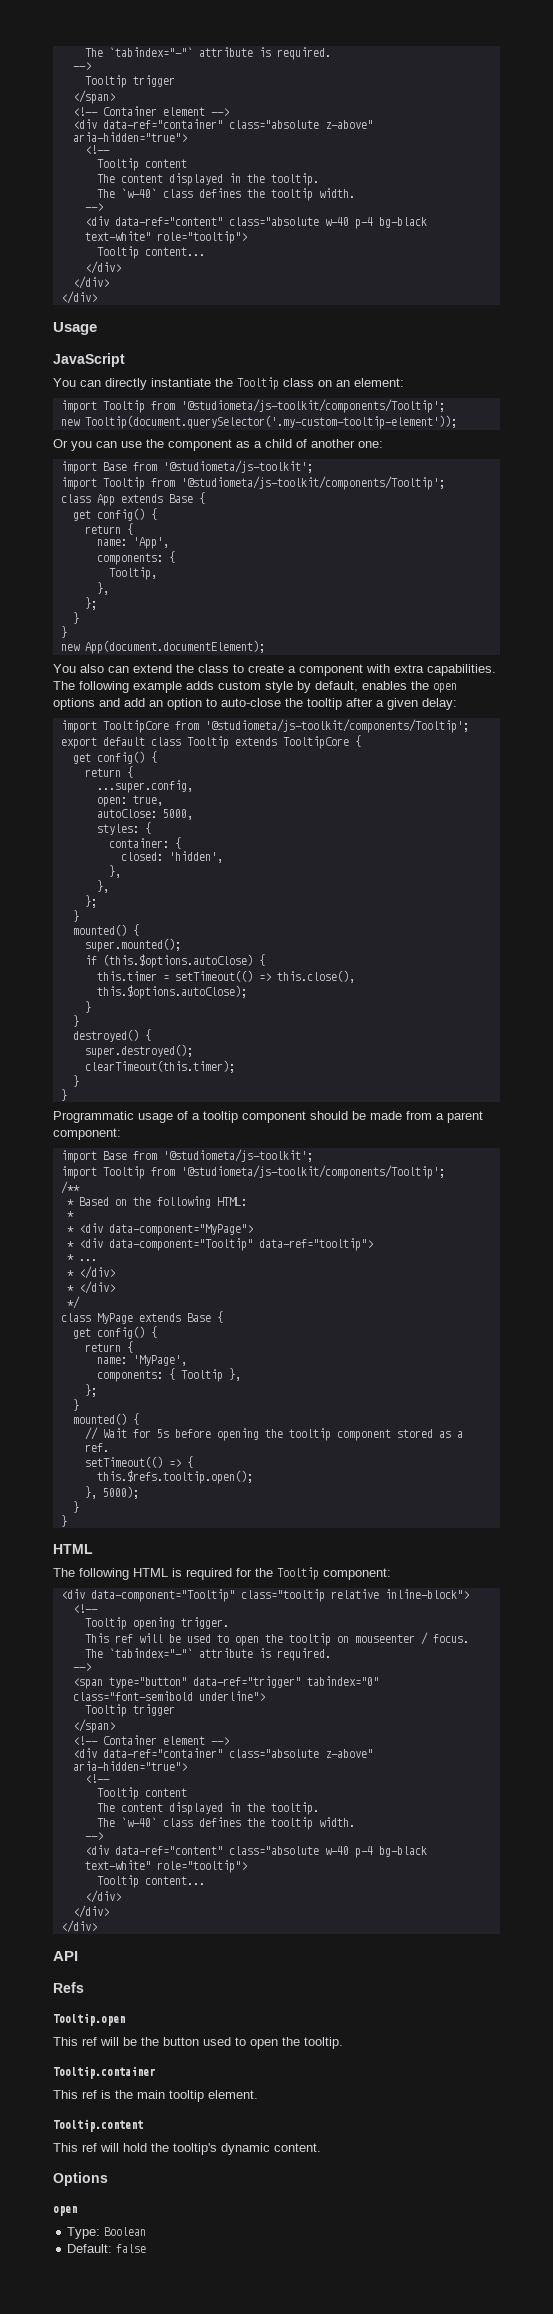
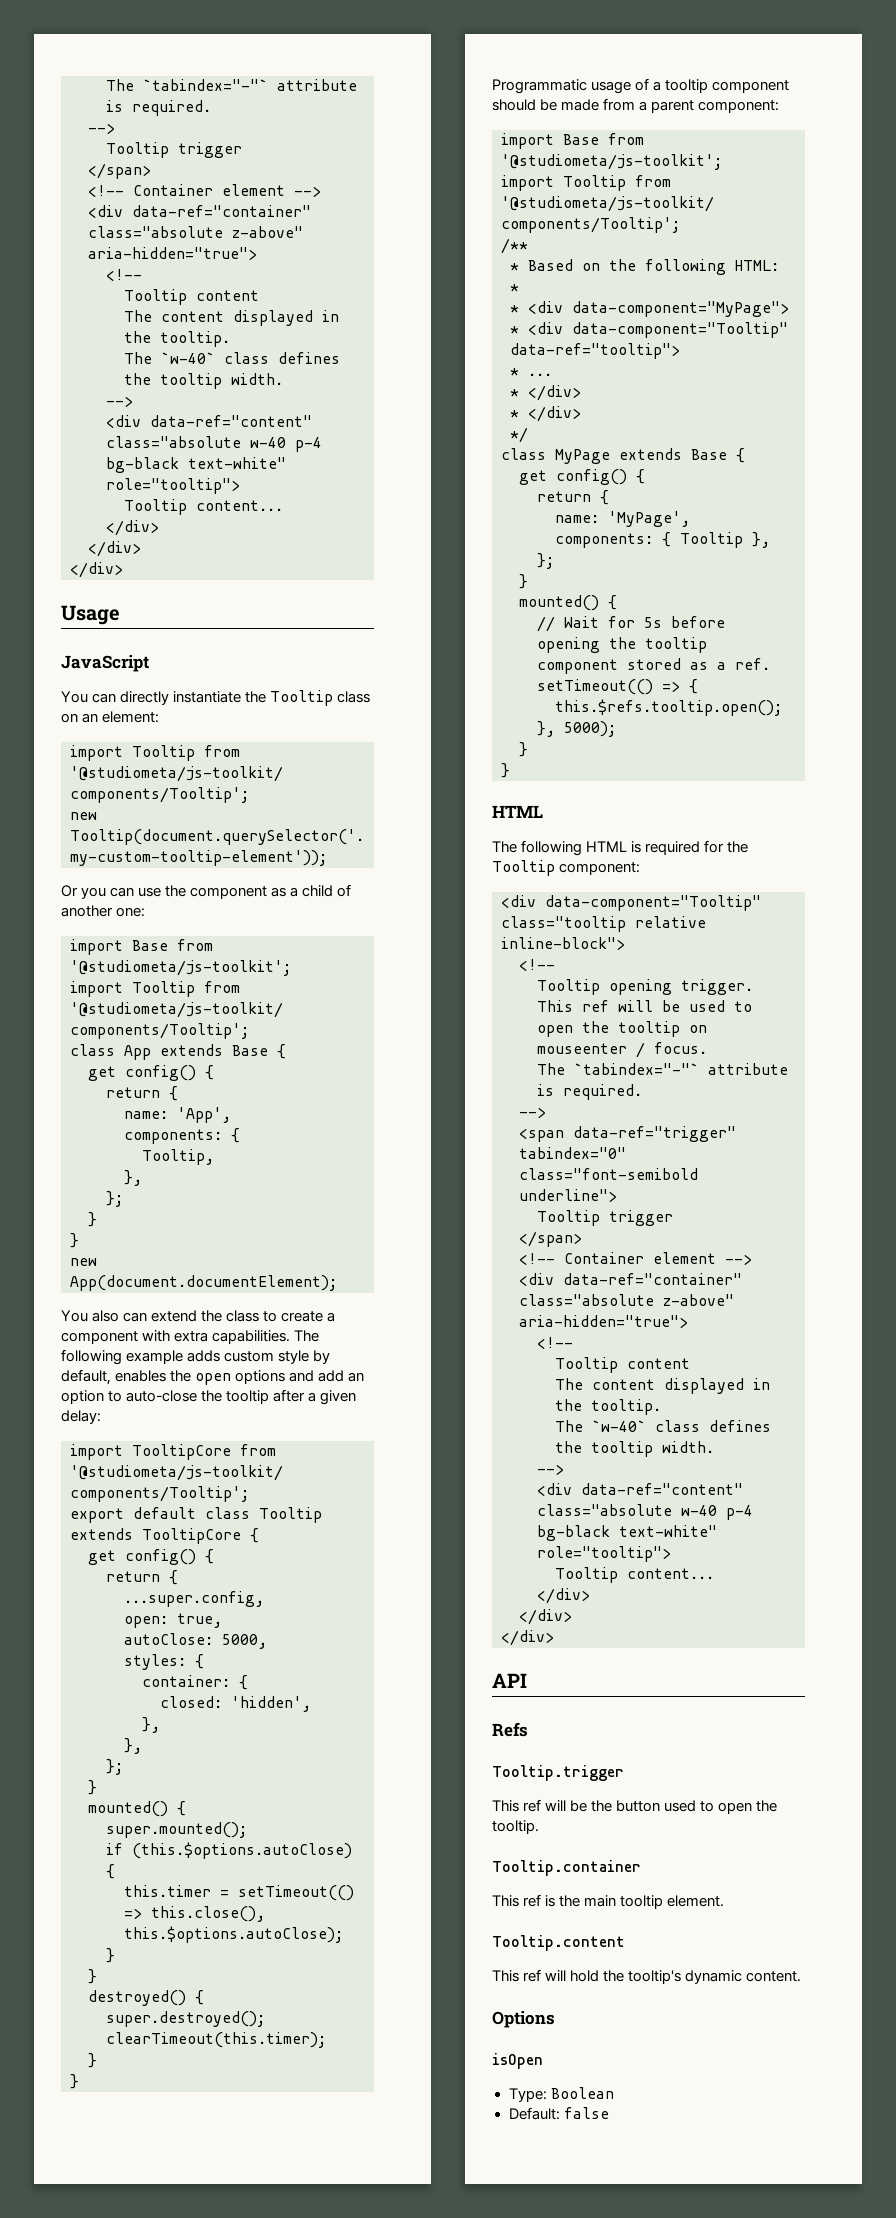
- <span type="button" data-ref="trigger" tabindex="0" class="font-semibold underline">
+ <span data-ref="trigger" tabindex="0" class="font-semibold underline">
- Tooltip.open
+ Tooltip.trigger
  Options
- open
+ isOpen

